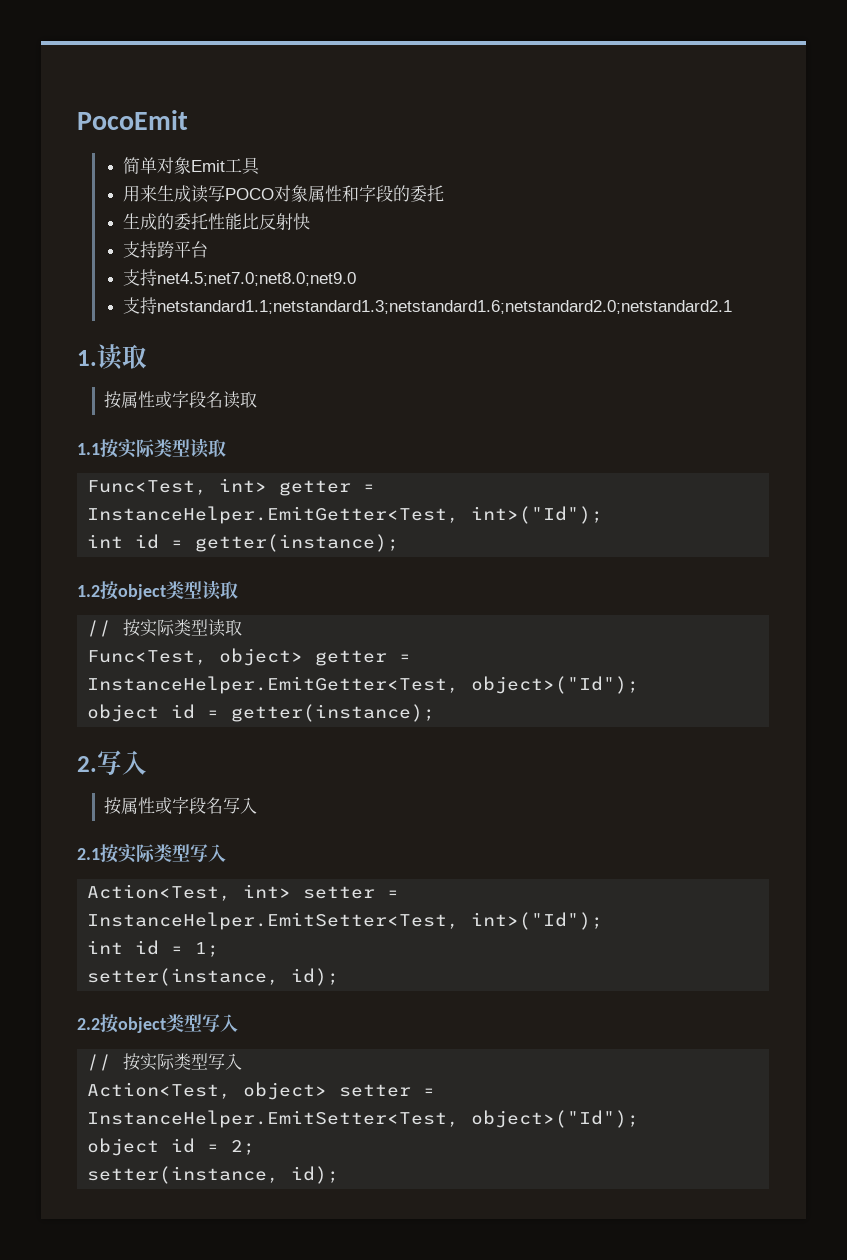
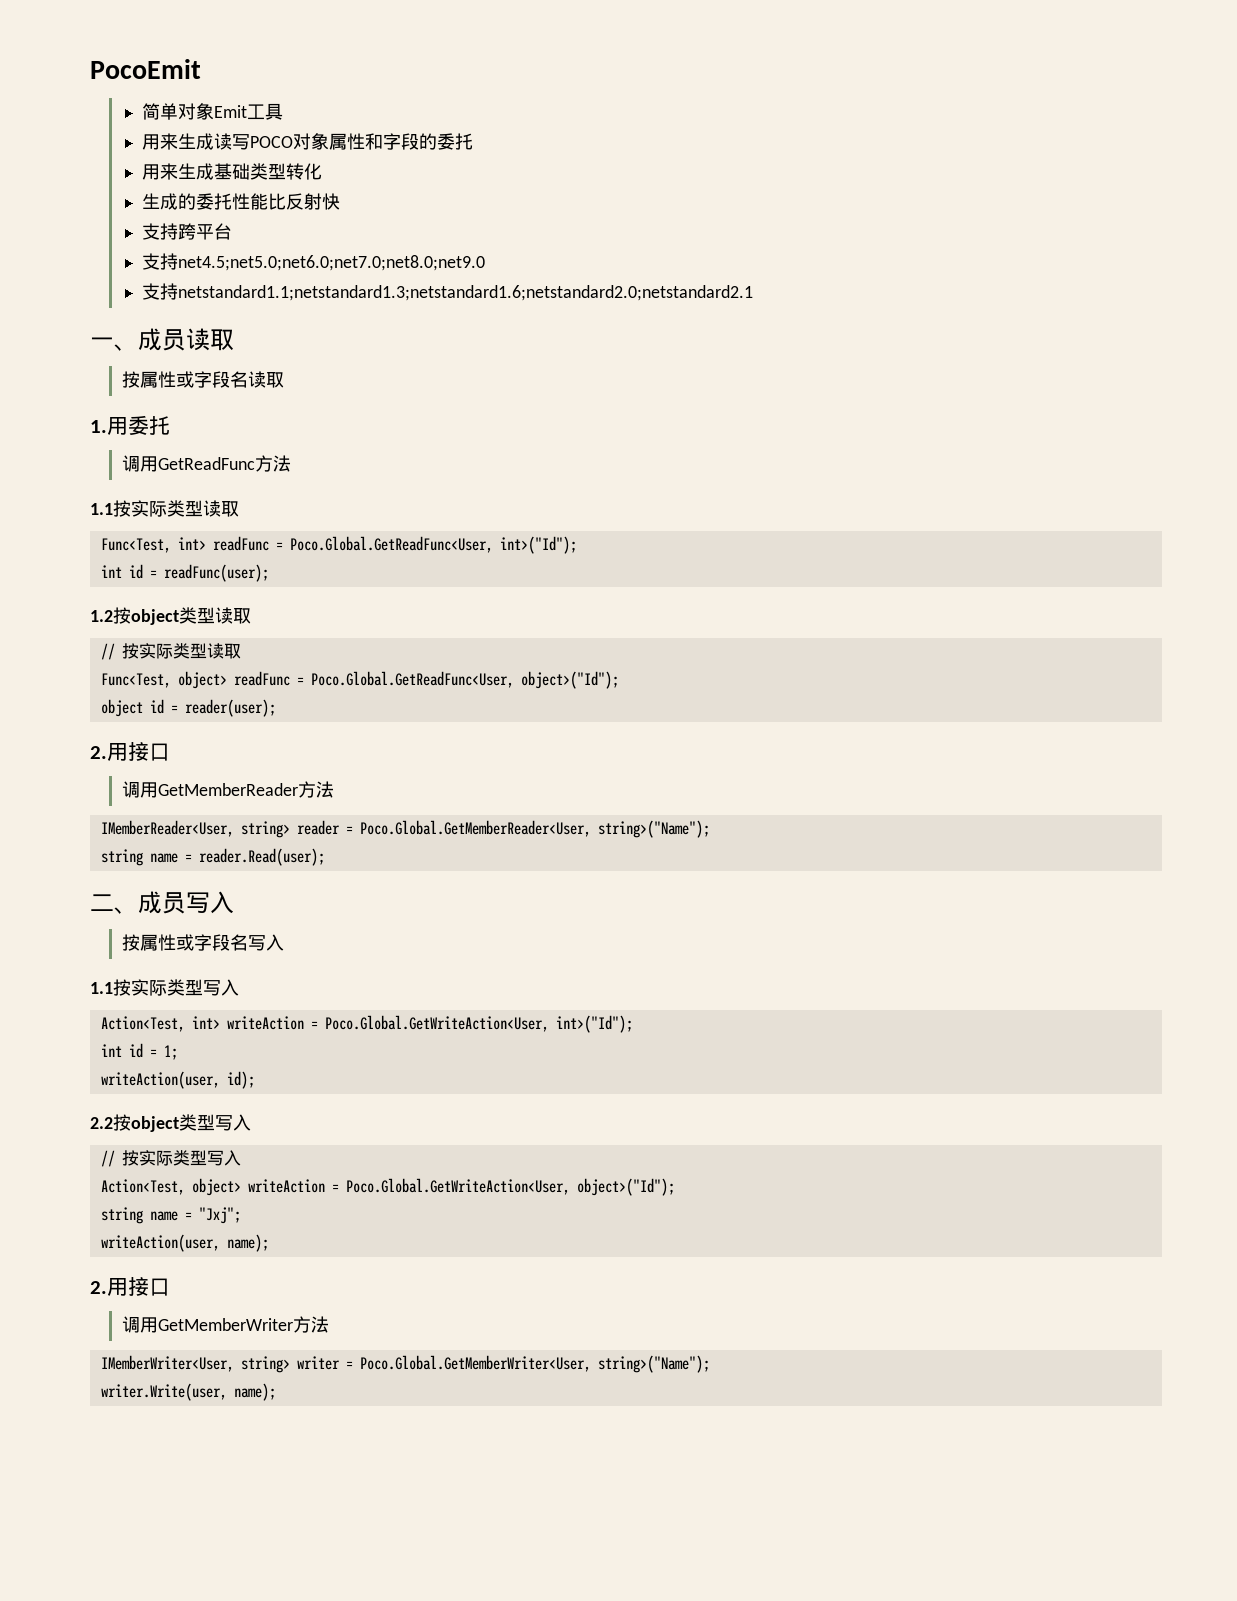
+ 用来生成基础类型转化
- 支持net4.5;net7.0;net8.0;net9.0
+ 支持net4.5;net5.0;net6.0;net7.0;net8.0;net9.0
- 1.读取
+ 一、成员读取
+ 1.用委托
+ 调用GetReadFunc方法
- Func<Test, int> getter = InstanceHelper.EmitGetter<Test, int>("Id");
- int id = getter(instance);
+ Func<Test, int> readFunc = Poco.Global.GetReadFunc<User, int>("Id");
+ int id = readFunc(user);
- Func<Test, object> getter = InstanceHelper.EmitGetter<Test, object>("Id");
- object id = getter(instance);
- 2.写入
+ Func<Test, object> readFunc = Poco.Global.GetReadFunc<User, object>("Id");
+ object id = reader(user);
+ 2.用接口
+ 调用GetMemberReader方法
+ IMemberReader<User, string> reader = Poco.Global.GetMemberReader<User, string>("Name");
+ string name = reader.Read(user);
+ 二、成员写入
- 2.1按实际类型写入
+ 1.1按实际类型写入
- Action<Test, int> setter = InstanceHelper.EmitSetter<Test, int>("Id");
+ Action<Test, int> writeAction = Poco.Global.GetWriteAction<User, int>("Id");
  int id = 1;
- setter(instance, id);
+ writeAction(user, id);
- Action<Test, object> setter = InstanceHelper.EmitSetter<Test, object>("Id");
- object id = 2;
- setter(instance, id);
+ Action<Test, object> writeAction = Poco.Global.GetWriteAction<User, object>("Id");
+ string name = "Jxj";
+ writeAction(user, name);
+ 2.用接口
+ 调用GetMemberWriter方法
+ IMemberWriter<User, string> writer = Poco.Global.GetMemberWriter<User, string>("Name");
+ writer.Write(user, name);

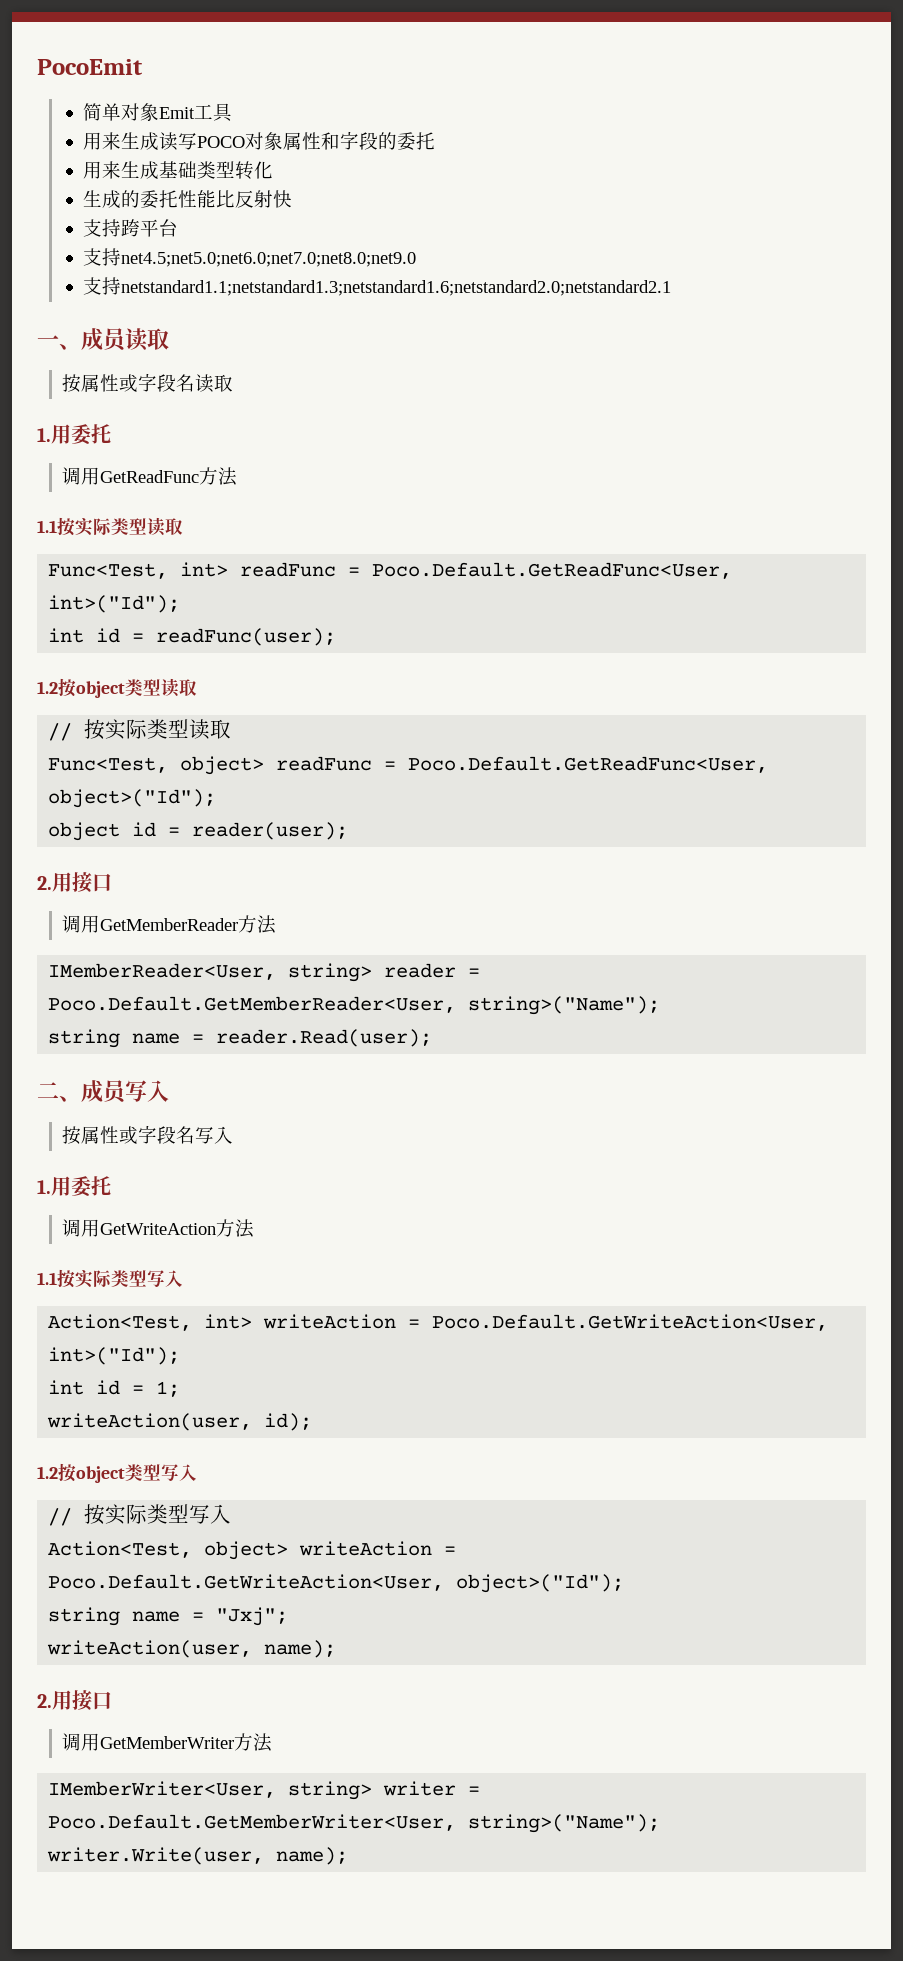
- Func<Test, int> readFunc = Poco.Global.GetReadFunc<User, int>("Id");
+ Func<Test, int> readFunc = Poco.Default.GetReadFunc<User, int>("Id");
- Func<Test, object> readFunc = Poco.Global.GetReadFunc<User, object>("Id");
+ Func<Test, object> readFunc = Poco.Default.GetReadFunc<User, object>("Id");
- IMemberReader<User, string> reader = Poco.Global.GetMemberReader<User, string>("Name");
+ IMemberReader<User, string> reader = Poco.Default.GetMemberReader<User, string>("Name");
  按属性或字段名写入
+ 1.用委托
+ 调用GetWriteAction方法
- Action<Test, int> writeAction = Poco.Global.GetWriteAction<User, int>("Id");
+ Action<Test, int> writeAction = Poco.Default.GetWriteAction<User, int>("Id");
- 2.2按object类型写入
+ 1.2按object类型写入
- Action<Test, object> writeAction = Poco.Global.GetWriteAction<User, object>("Id");
+ Action<Test, object> writeAction = Poco.Default.GetWriteAction<User, object>("Id");
- IMemberWriter<User, string> writer = Poco.Global.GetMemberWriter<User, string>("Name");
+ IMemberWriter<User, string> writer = Poco.Default.GetMemberWriter<User, string>("Name");

